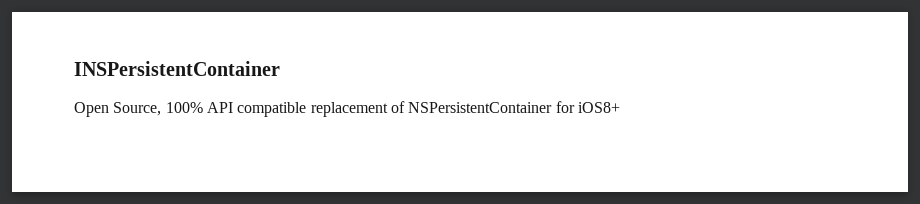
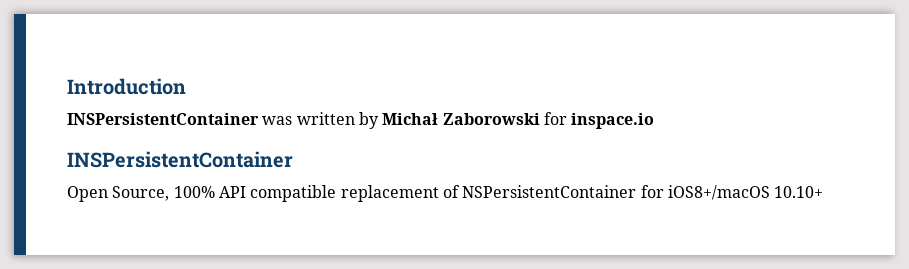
+ Introduction
+ INSPersistentContainer was written by Michał Zaborowski for inspace.io
- Open Source, 100% API compatible replacement of NSPersistentContainer for iOS8+
+ Open Source, 100% API compatible replacement of NSPersistentContainer for iOS8+/macOS 10.10+

